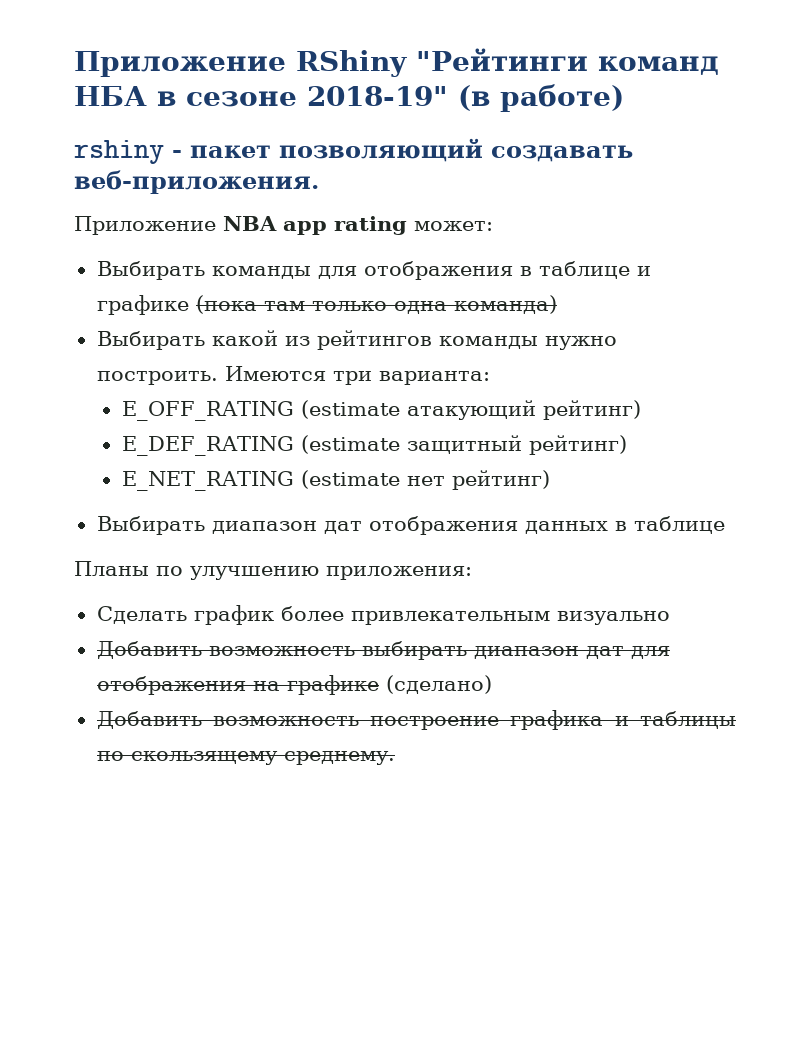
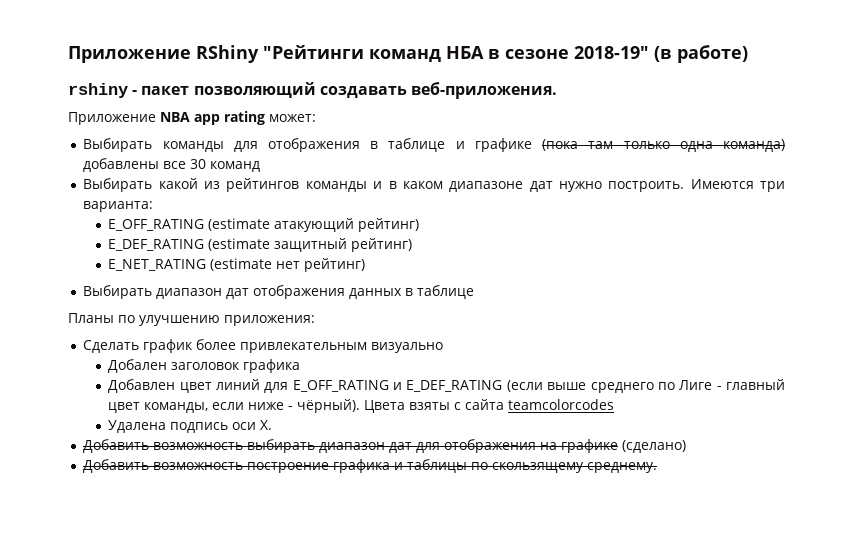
- Выбирать команды для отображения в таблице и графике (пока там только одна команда)
+ Выбирать команды для отображения в таблице и графике (пока там только одна команда) добавлены все 30 команд
- Выбирать какой из рейтингов команды нужно построить.
+ Выбирать какой из рейтингов команды и в каком диапазоне дат нужно построить.
+ Добален заголовок графика
+ Добавлен цвет линий для E_OFF_RATING и E_DEF_RATING (если выше среднего по Лиге - главный цвет команды, если ниже - чёрный). Цвета взяты с сайта teamcolorcodes
+ Удалена подпись оси X.

